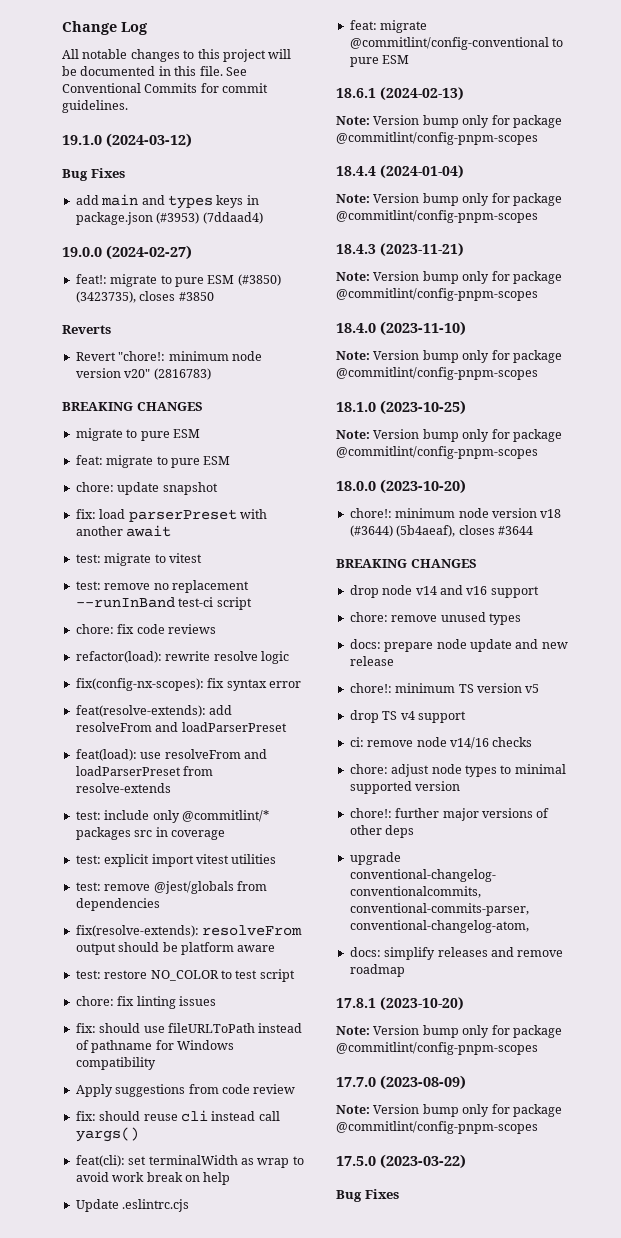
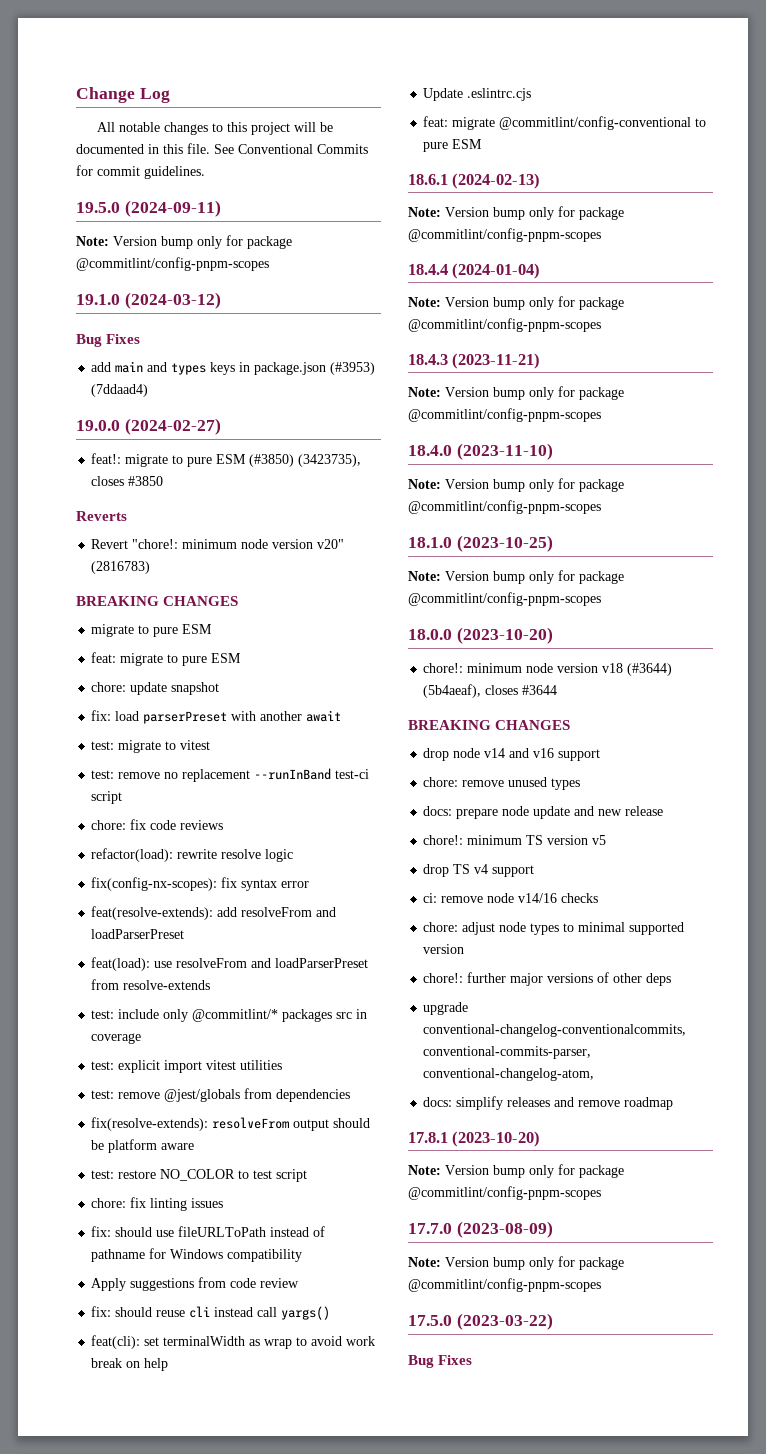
+ 19.5.0 (2024-09-11)
+ Note: Version bump only for package @commitlint/config-pnpm-scopes

